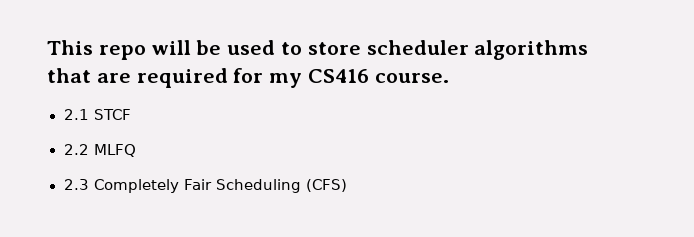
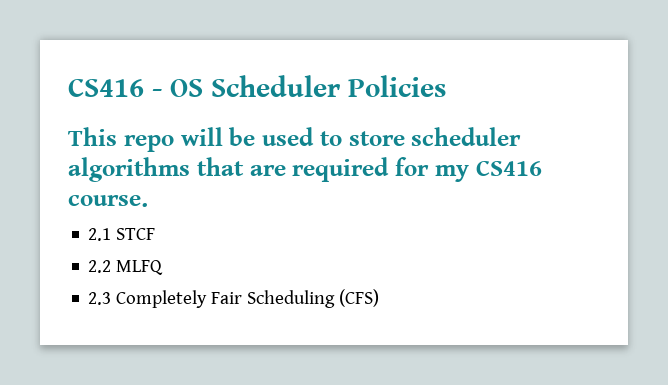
+ CS416 - OS Scheduler Policies

